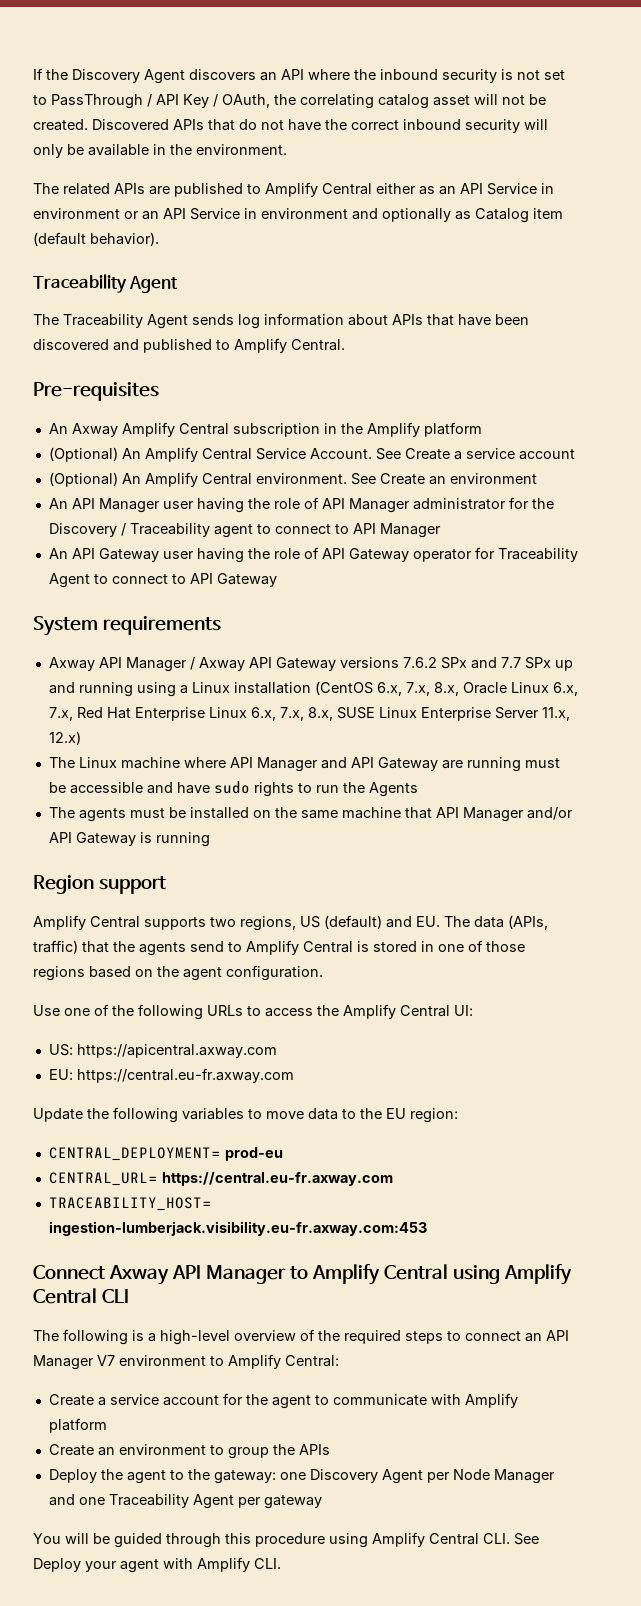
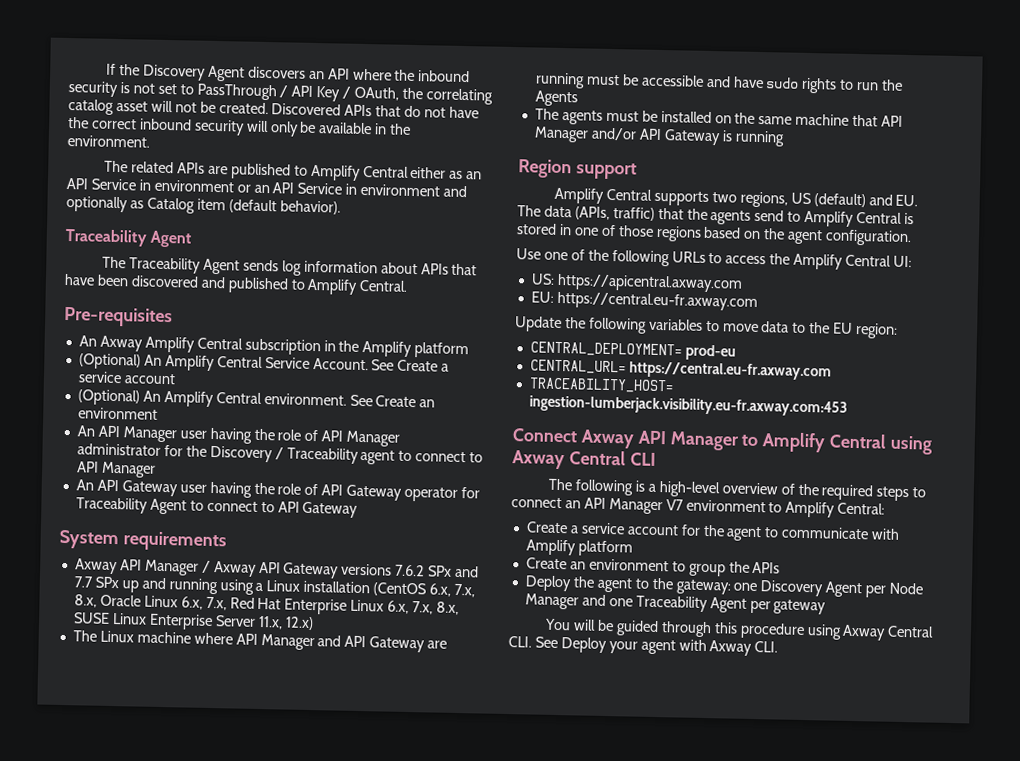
- Connect Axway API Manager to Amplify Central using Amplify Central CLI
+ Connect Axway API Manager to Amplify Central using Axway Central CLI
- You will be guided through this procedure using Amplify Central CLI. See Deploy your agent with Amplify CLI.
+ You will be guided through this procedure using Axway Central CLI. See Deploy your agent with Axway CLI.

